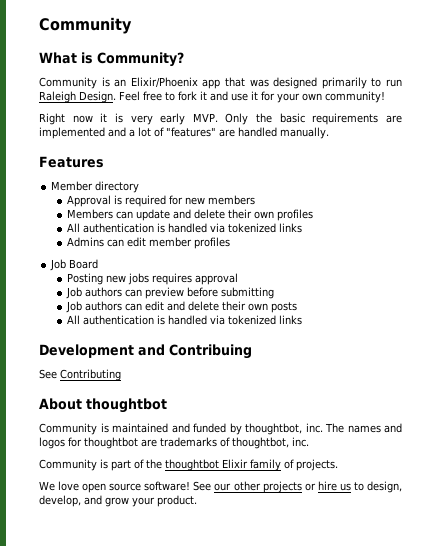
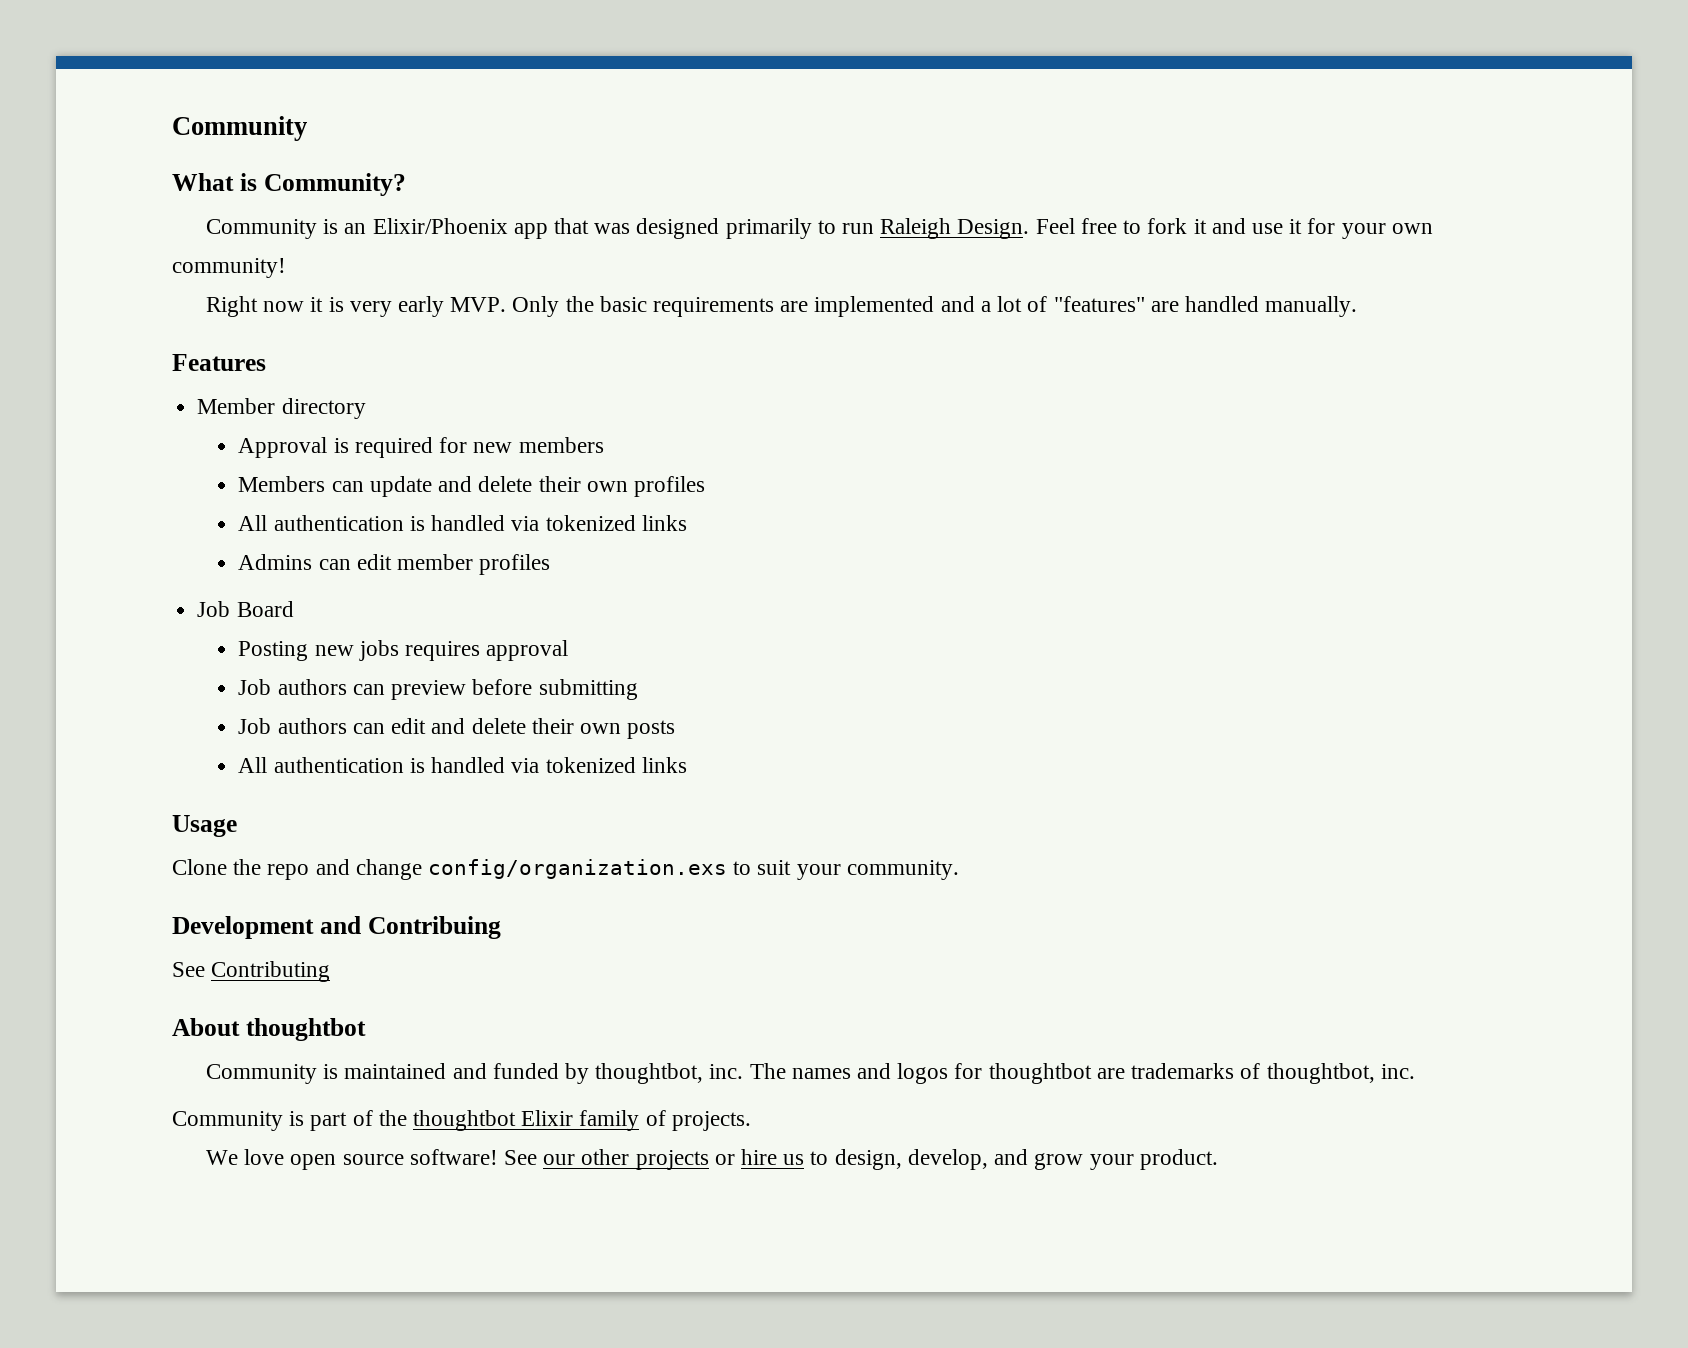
+ Usage
+ Clone the repo and change config/organization.exs to suit your community.

